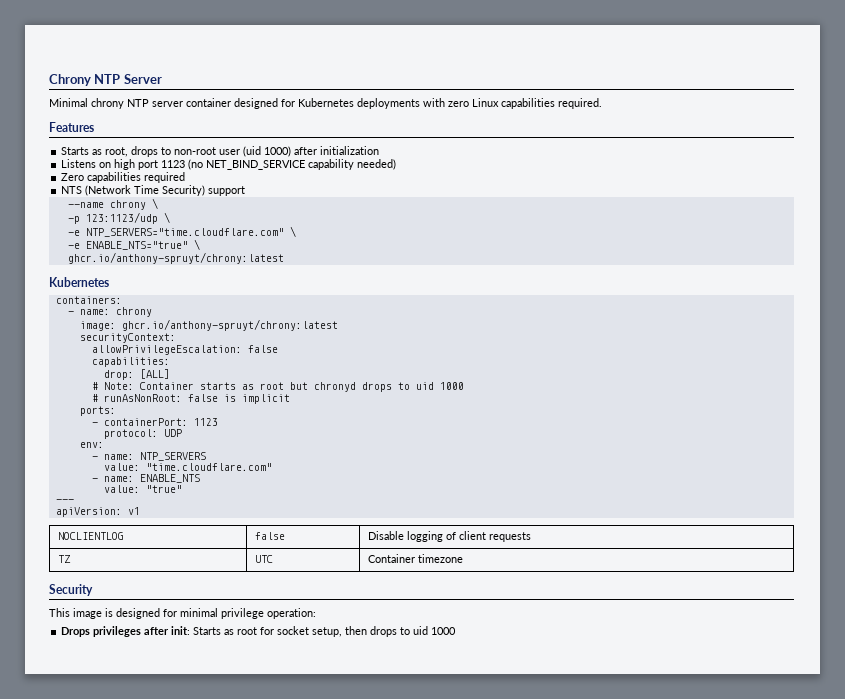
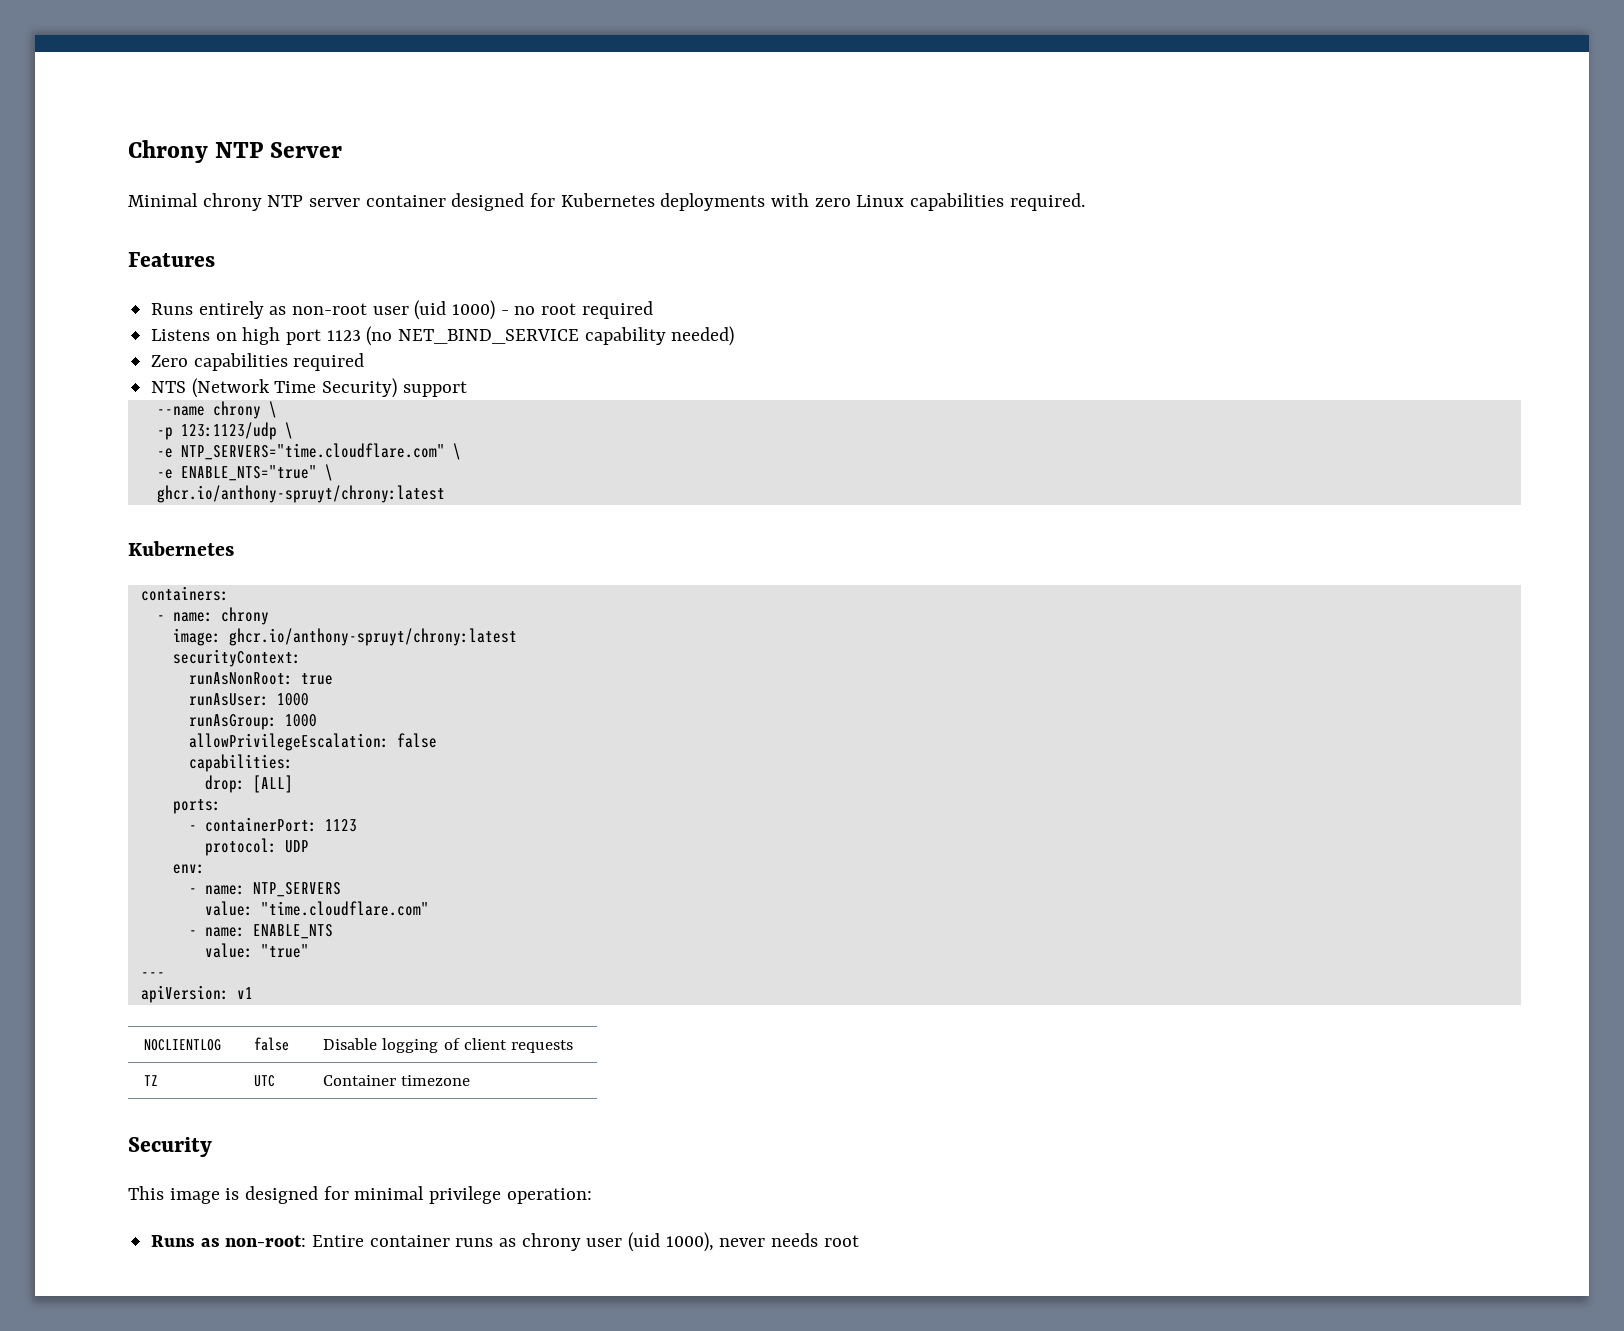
- Starts as root, drops to non-root user (uid 1000) after initialization
+ Runs entirely as non-root user (uid 1000) - no root required
+ runAsNonRoot: true
+ runAsUser: 1000
+ runAsGroup: 1000
- # Note: Container starts as root but chronyd drops to uid 1000
- # runAsNonRoot: false is implicit
- Drops privileges after init: Starts as root for socket setup, then drops to uid 1000
+ Runs as non-root: Entire container runs as chrony user (uid 1000), never needs root

